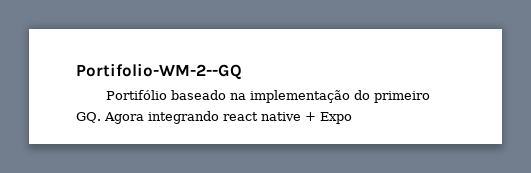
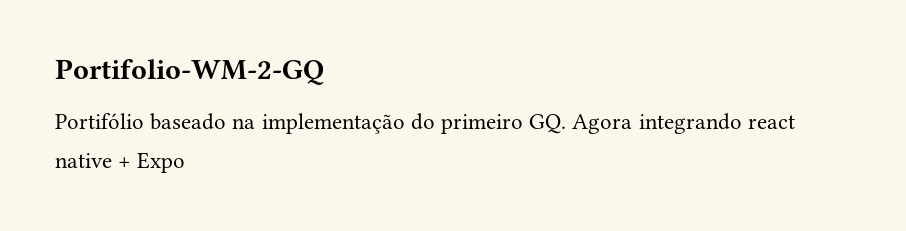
- Portifolio-WM-2--GQ
+ Portifolio-WM-2-GQ

